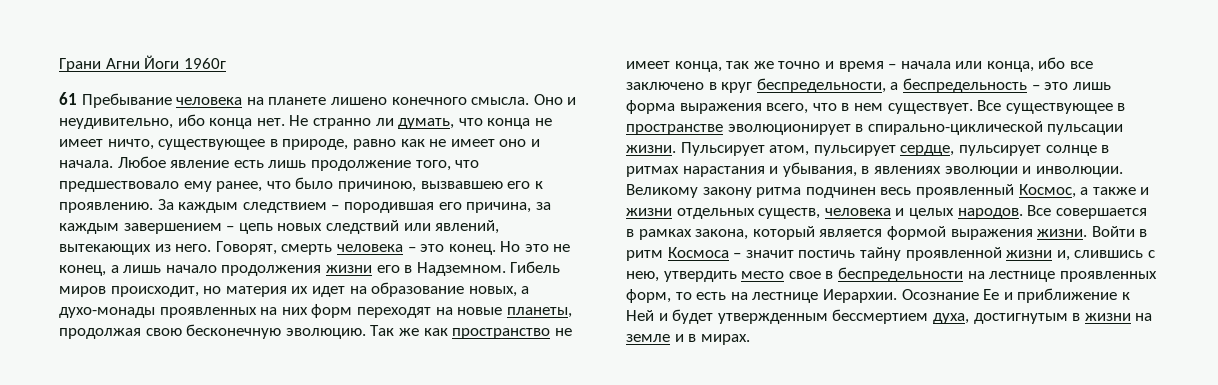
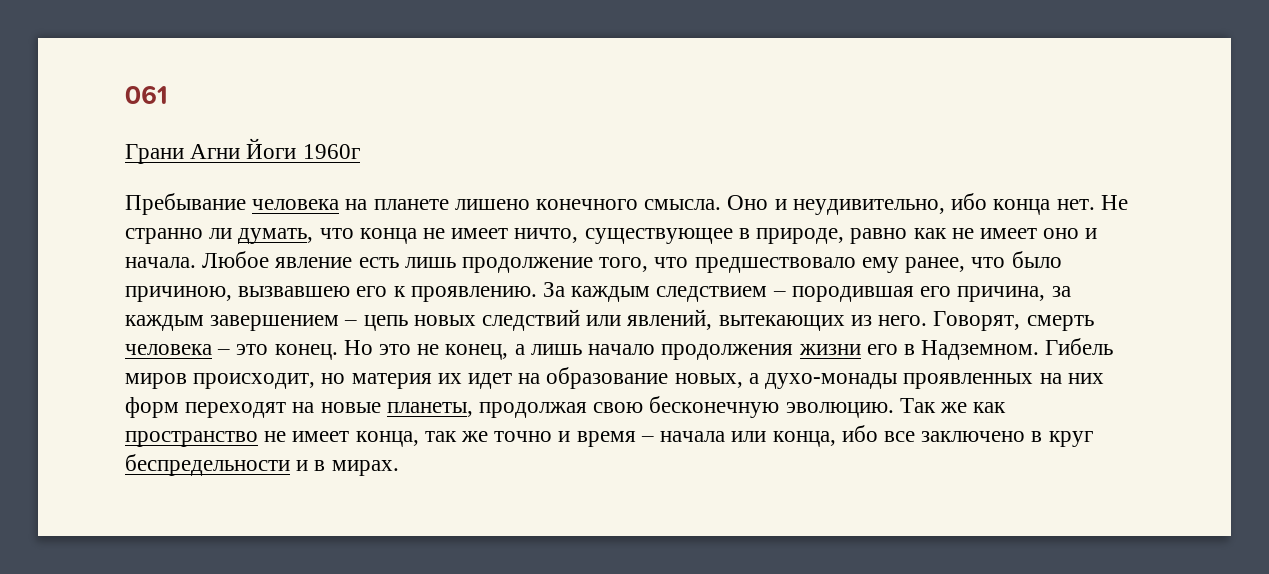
+ 061
- 61 Пребывание человека на планете лишено конечного смысла.
+ Пребывание человека на планете лишено конечного смысла.
- Так же как пространство не имеет конца, так же точно и время – начала или конца, ибо все заключено в круг беспредельности, а беспредельность – это лишь форма выражения всего, что в нем существует. Все существующее в пространстве эволюционирует в спирально-циклической пульсации жизни. Пульсирует атом, пульсирует сердце, пульсирует солнце в ритмах нарастания и убывания, в явлениях эволюции и инволюции. Великому закону ритма подчинен весь проявленный Космос, а также и жизни отдельных существ, человека и целых народов. Все совершается в рамках закона, который является формой выражения жизни. Войти в ритм Космоса – значит постичь тайну проявленной жизни и, слившись с нею, утвердить место свое в беспредельности на лестнице проявленных форм, то есть на лестнице Иерархии. Осознание Ее и приближение к Ней и будет утвержденным бессмертием духа, достигнутым в жизни на земле и в мирах.
+ Так же как пространство не имеет конца, так же точно и время – начала или конца, ибо все заключено в круг беспредельности и в мирах.

